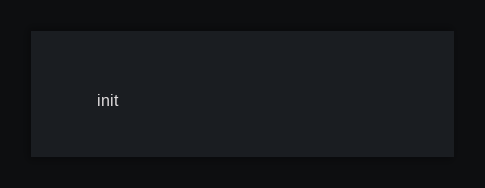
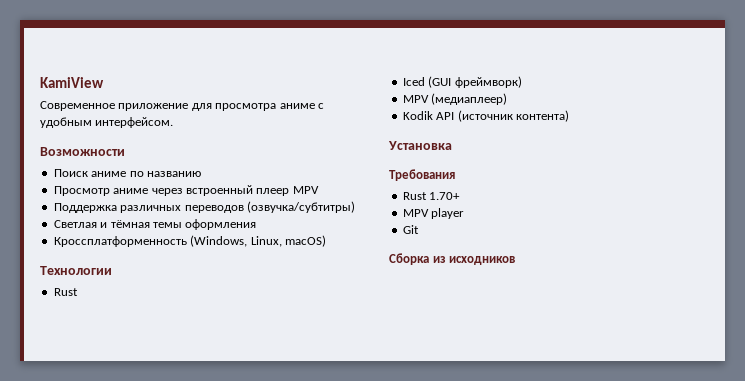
- init
+ KamiView
+ Современное приложение для просмотра аниме с удобным интерфейсом.
+ Возможности
+ Поиск аниме по названию
+ Просмотр аниме через встроенный плеер MPV
+ Поддержка различных переводов (озвучка/субтитры)
+ Светлая и тёмная темы оформления
+ Кроссплатформенность (Windows, Linux, macOS)
+ Технологии
+ Rust
+ Iced (GUI фреймворк)
+ MPV (медиаплеер)
+ Kodik API (источник контента)
+ Установка
+ Требования
+ Rust 1.70+
+ MPV player
+ Git
+ Сборка из исходников

